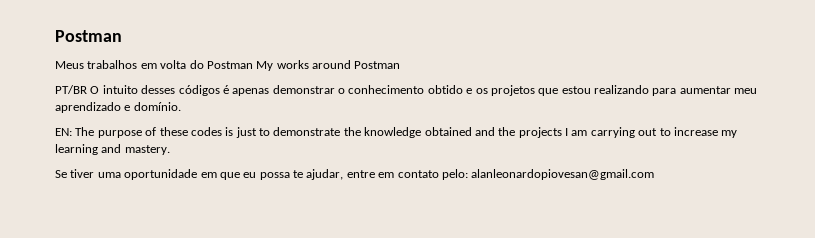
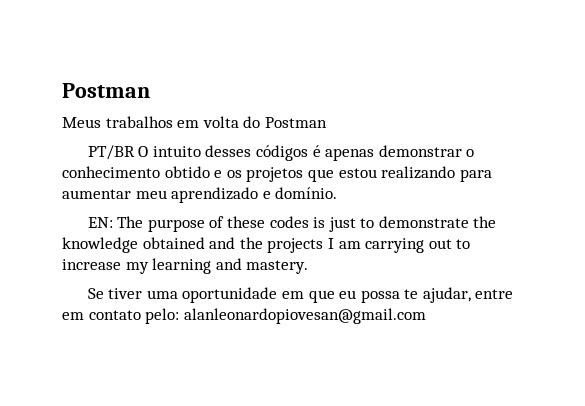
- Meus trabalhos em volta do Postman My works around Postman
+ Meus trabalhos em volta do Postman

